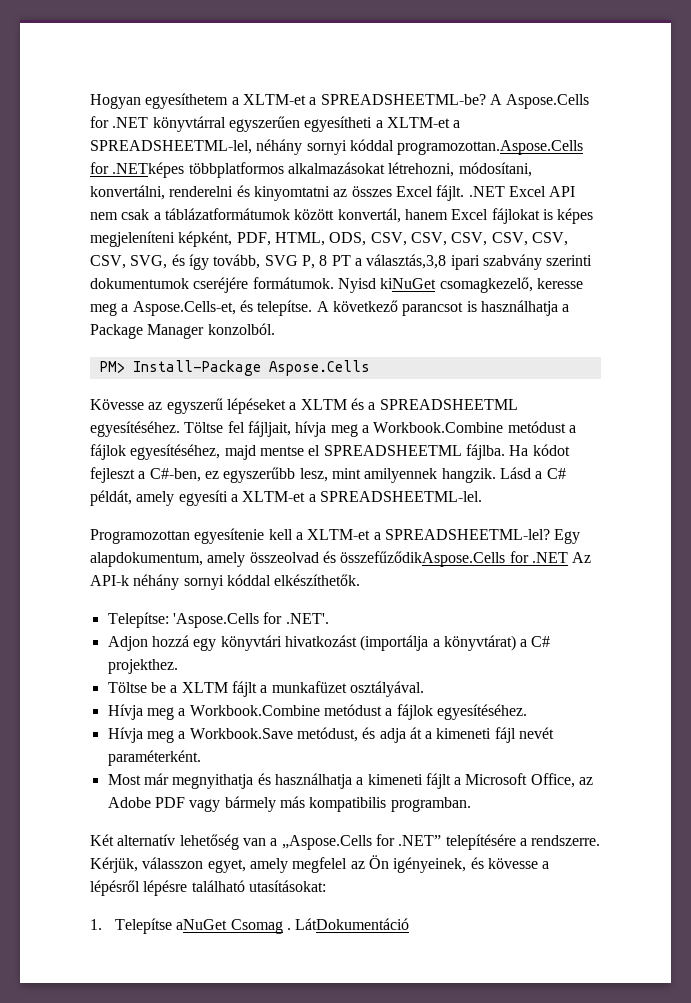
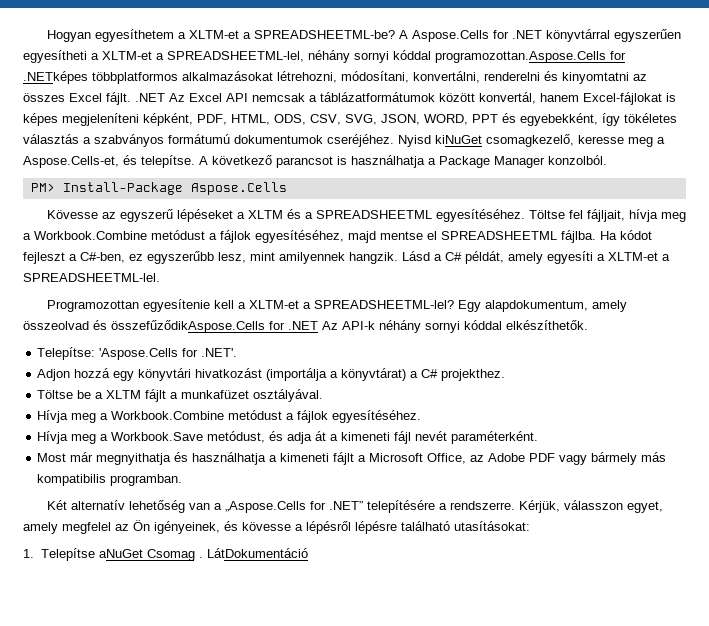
- A Aspose.Cells for .NET könyvtárral egyszerűen egyesítheti a XLTM-et a SPREADSHEETML-lel, néhány sornyi kóddal programozottan.Aspose.Cells for .NETképes többplatformos alkalmazásokat létrehozni, módosítani, konvertálni, renderelni és kinyomtatni az összes Excel fájlt. .NET Excel API nem csak a táblázatformátumok között konvertál, hanem Excel fájlokat is képes megjeleníteni képként, PDF, HTML, ODS, CSV, CSV, CSV, CSV, CSV, CSV, SVG, és így tovább, SVG P, 8 PT a választás,3,8 ipari szabvány szerinti dokumentumok cseréjére formátumok.
+ A Aspose.Cells for .NET könyvtárral egyszerűen egyesítheti a XLTM-et a SPREADSHEETML-lel, néhány sornyi kóddal programozottan.Aspose.Cells for .NETképes többplatformos alkalmazásokat létrehozni, módosítani, konvertálni, renderelni és kinyomtatni az összes Excel fájlt. .NET Az Excel API nemcsak a táblázatformátumok között konvertál, hanem Excel-fájlokat is képes megjeleníteni képként, PDF, HTML, ODS, CSV, SVG, JSON, WORD, PPT és egyebekként, így tökéletes választás a szabványos formátumú dokumentumok cseréjéhez.

